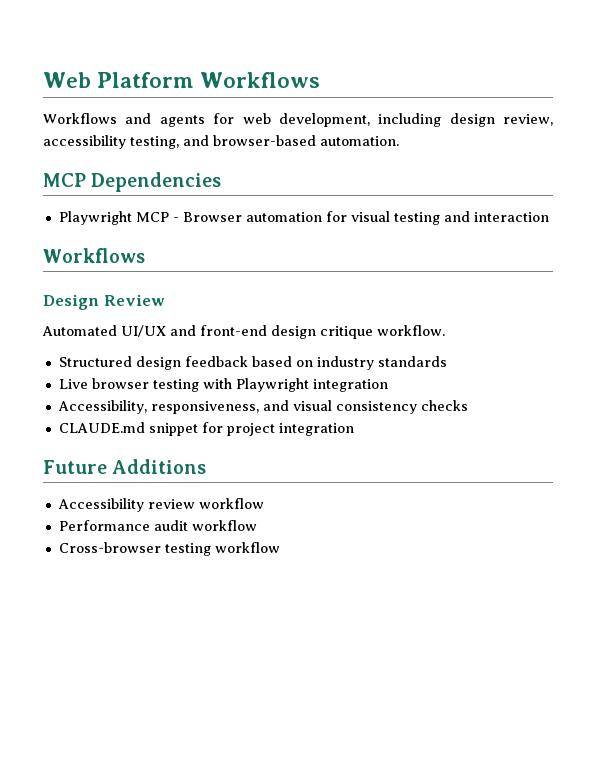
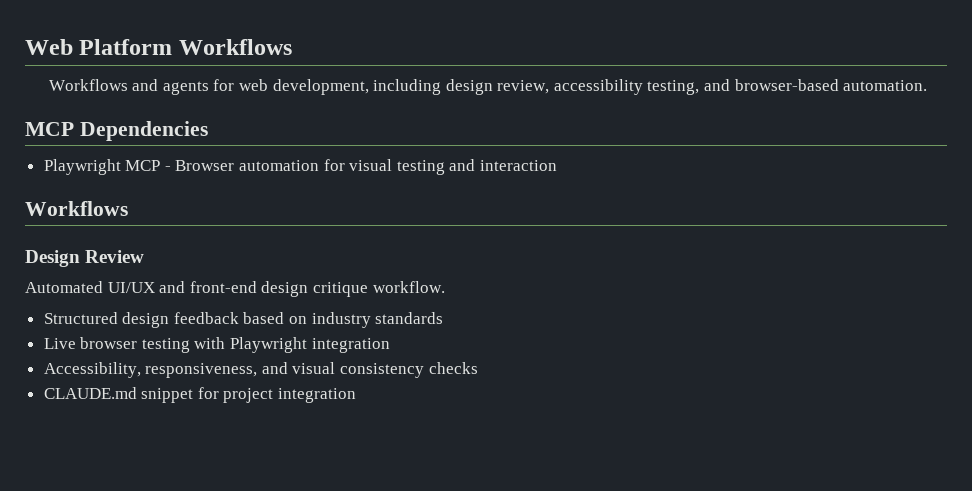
- Future Additions
- Accessibility review workflow
- Performance audit workflow
- Cross-browser testing workflow

